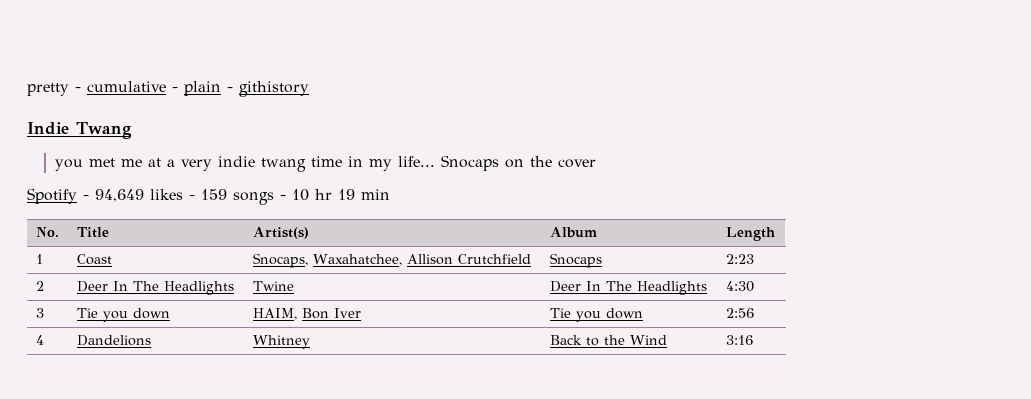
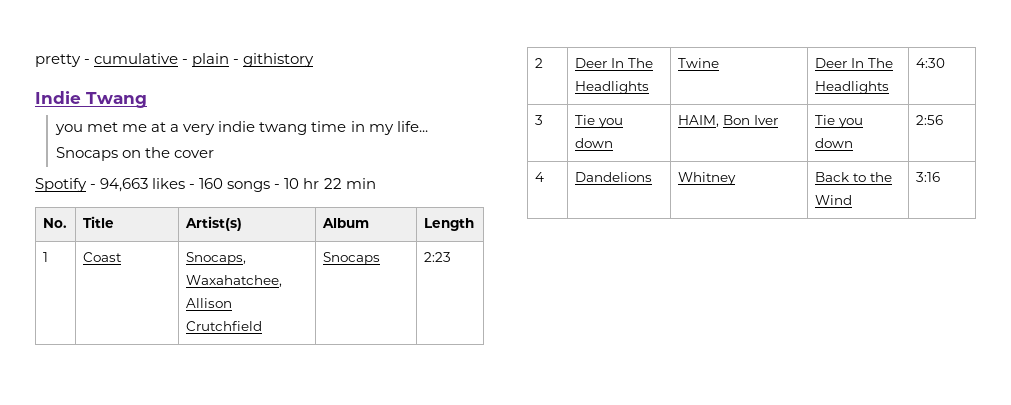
- Spotify - 94,649 likes - 159 songs - 10 hr 19 min
+ Spotify - 94,663 likes - 160 songs - 10 hr 22 min

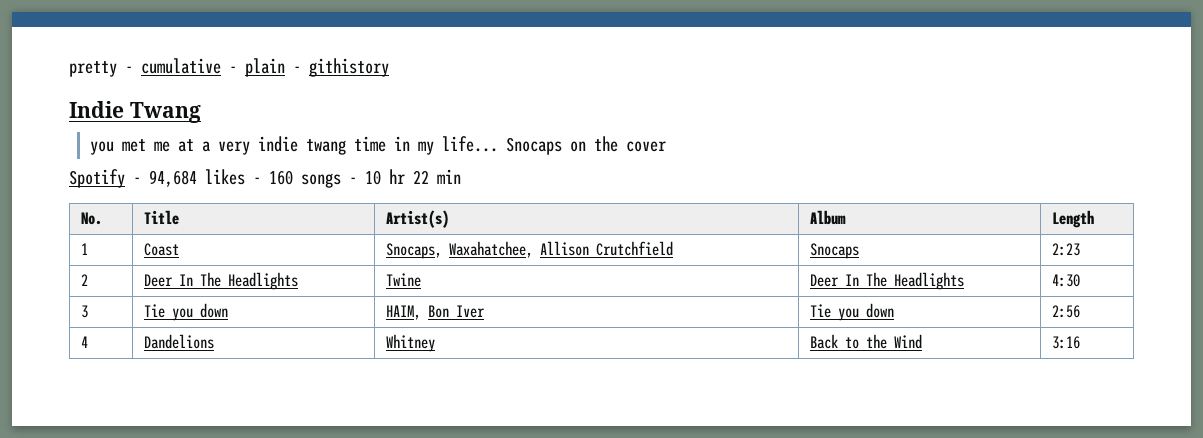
- Spotify - 94,663 likes - 160 songs - 10 hr 22 min
+ Spotify - 94,684 likes - 160 songs - 10 hr 22 min

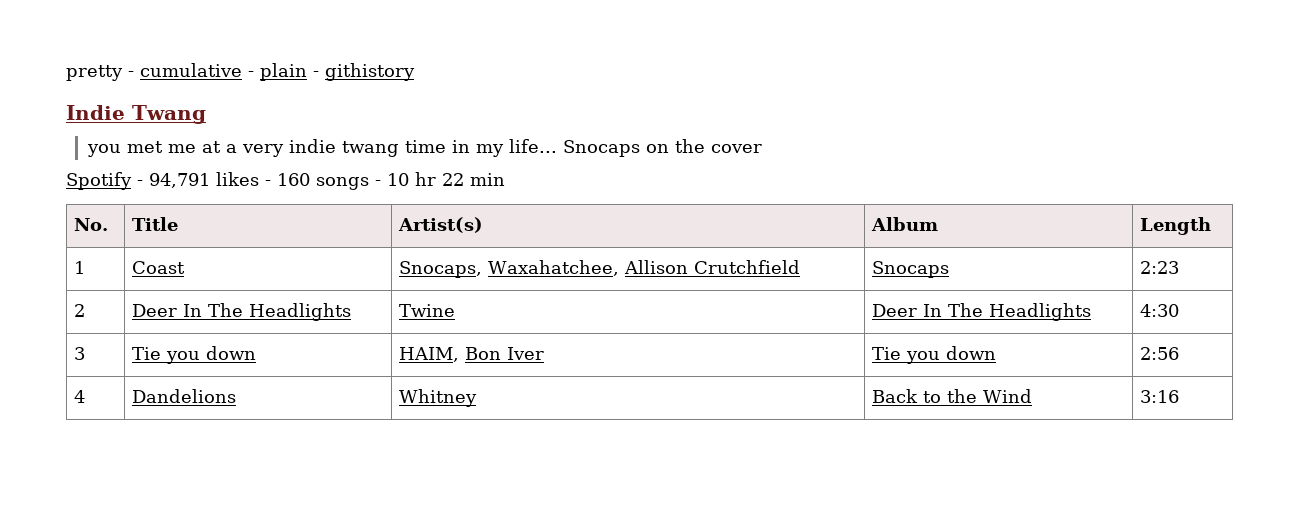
- Spotify - 94,684 likes - 160 songs - 10 hr 22 min
+ Spotify - 94,791 likes - 160 songs - 10 hr 22 min

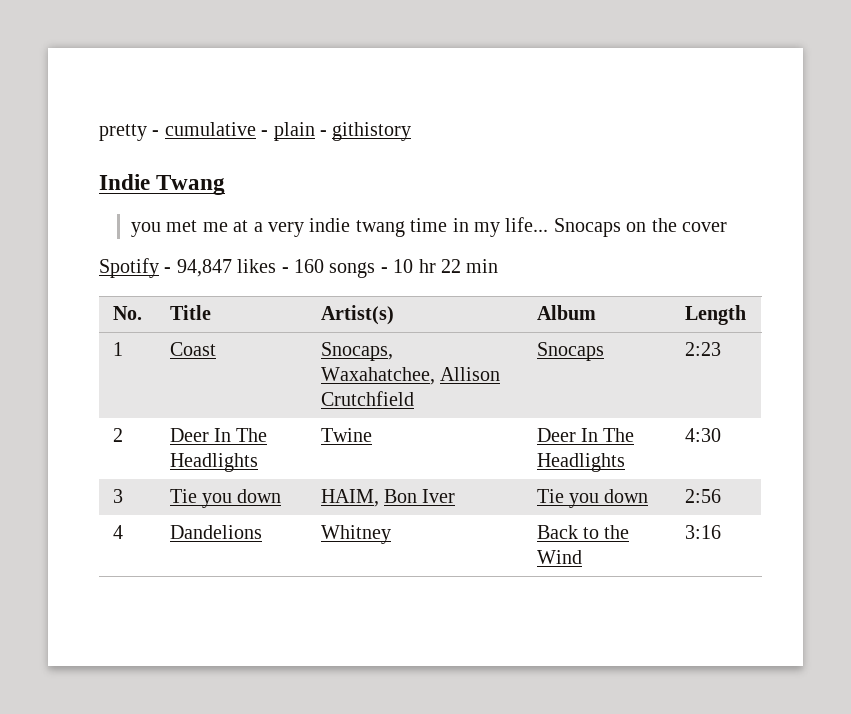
- Spotify - 94,791 likes - 160 songs - 10 hr 22 min
+ Spotify - 94,847 likes - 160 songs - 10 hr 22 min

